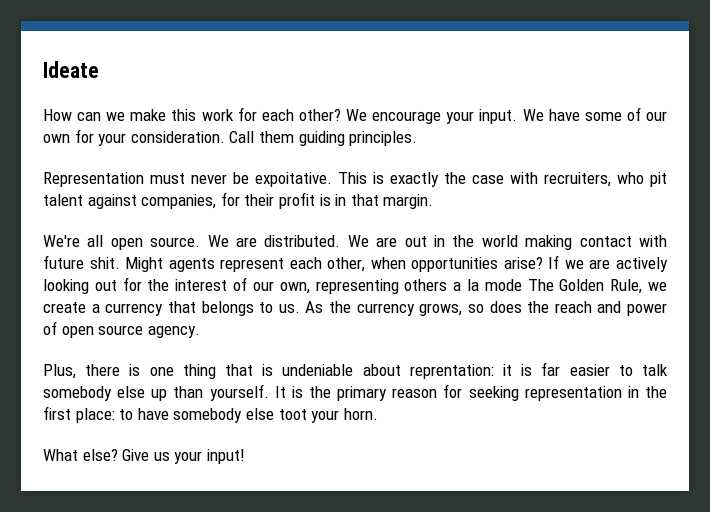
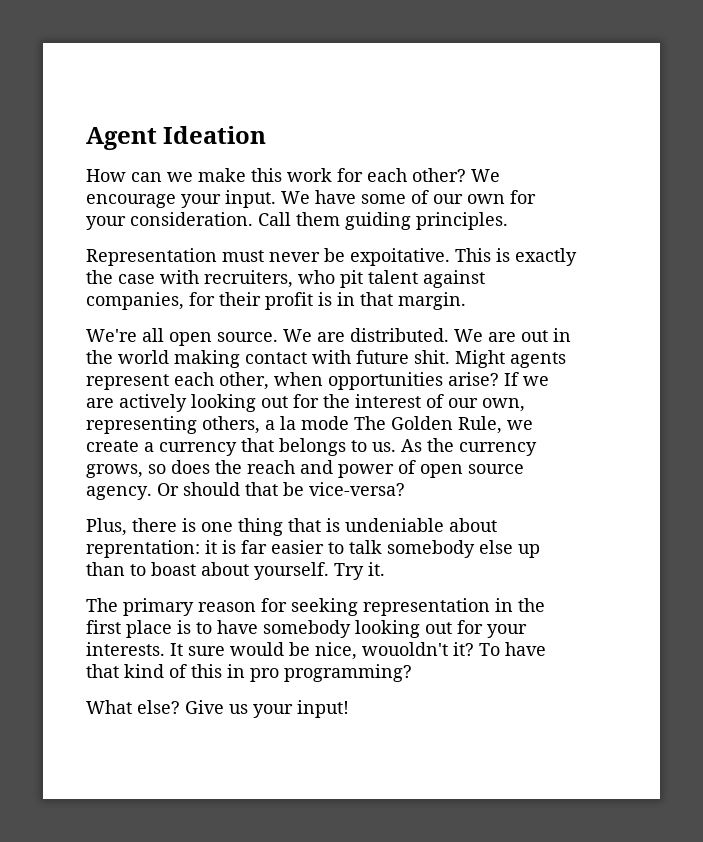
- Ideate
+ Agent Ideation
- If we are actively looking out for the interest of our own, representing others a la mode The Golden Rule, we create a currency that belongs to us.
+ If we are actively looking out for the interest of our own, representing others, a la mode The Golden Rule, we create a currency that belongs to us.
+ Or should that be vice-versa?
- Plus, there is one thing that is undeniable about reprentation: it is far easier to talk somebody else up than yourself. It is the primary reason for seeking representation in the first place: to have somebody else toot your horn.
+ Plus, there is one thing that is undeniable about reprentation: it is far easier to talk somebody else up than to boast about yourself. Try it.
+ The primary reason for seeking representation in the first place is to have somebody looking out for your interests. It sure would be nice, wouoldn't it? To have that kind of this in pro programming?

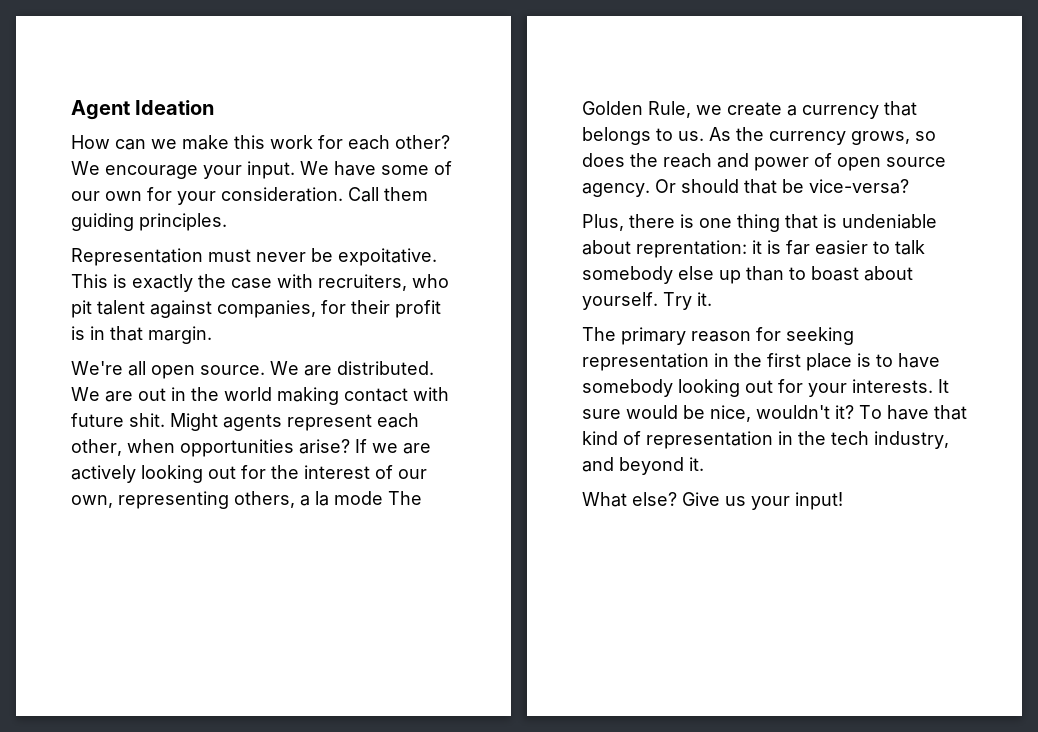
- It sure would be nice, wouoldn't it?
+ It sure would be nice, wouldn't it?
- To have that kind of this in pro programming?
+ To have that kind of representation in the tech industry, and beyond it.

